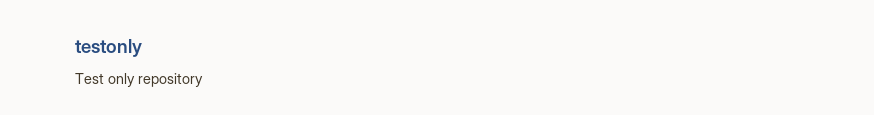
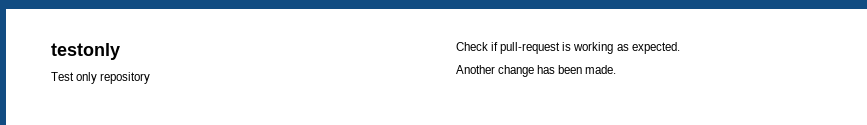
+ Check if pull-request is working as expected.
+ Another change has been made.

